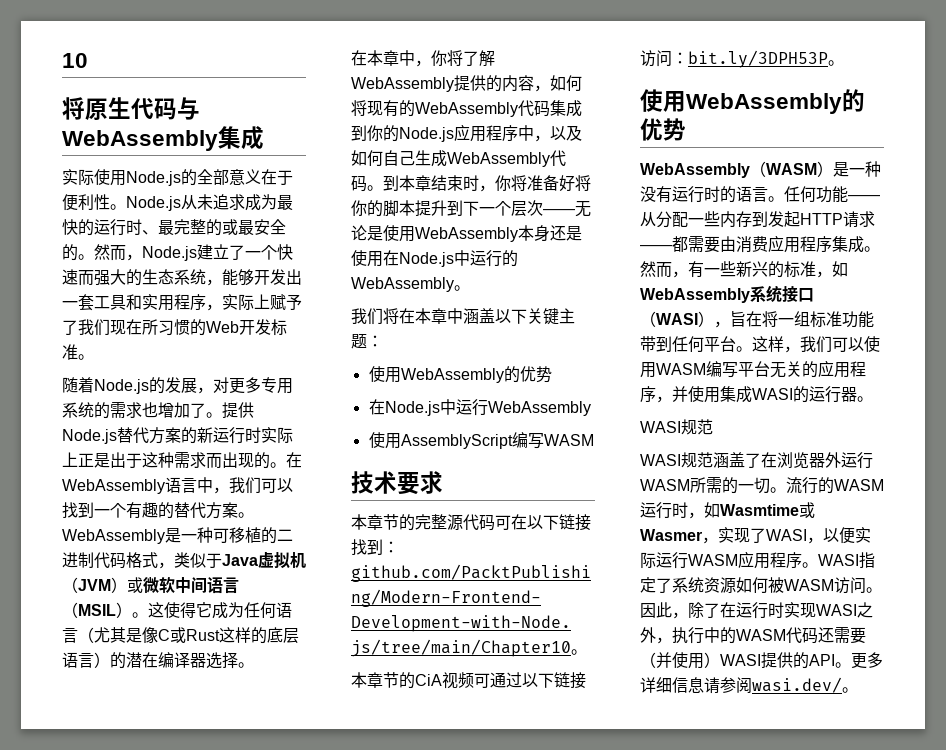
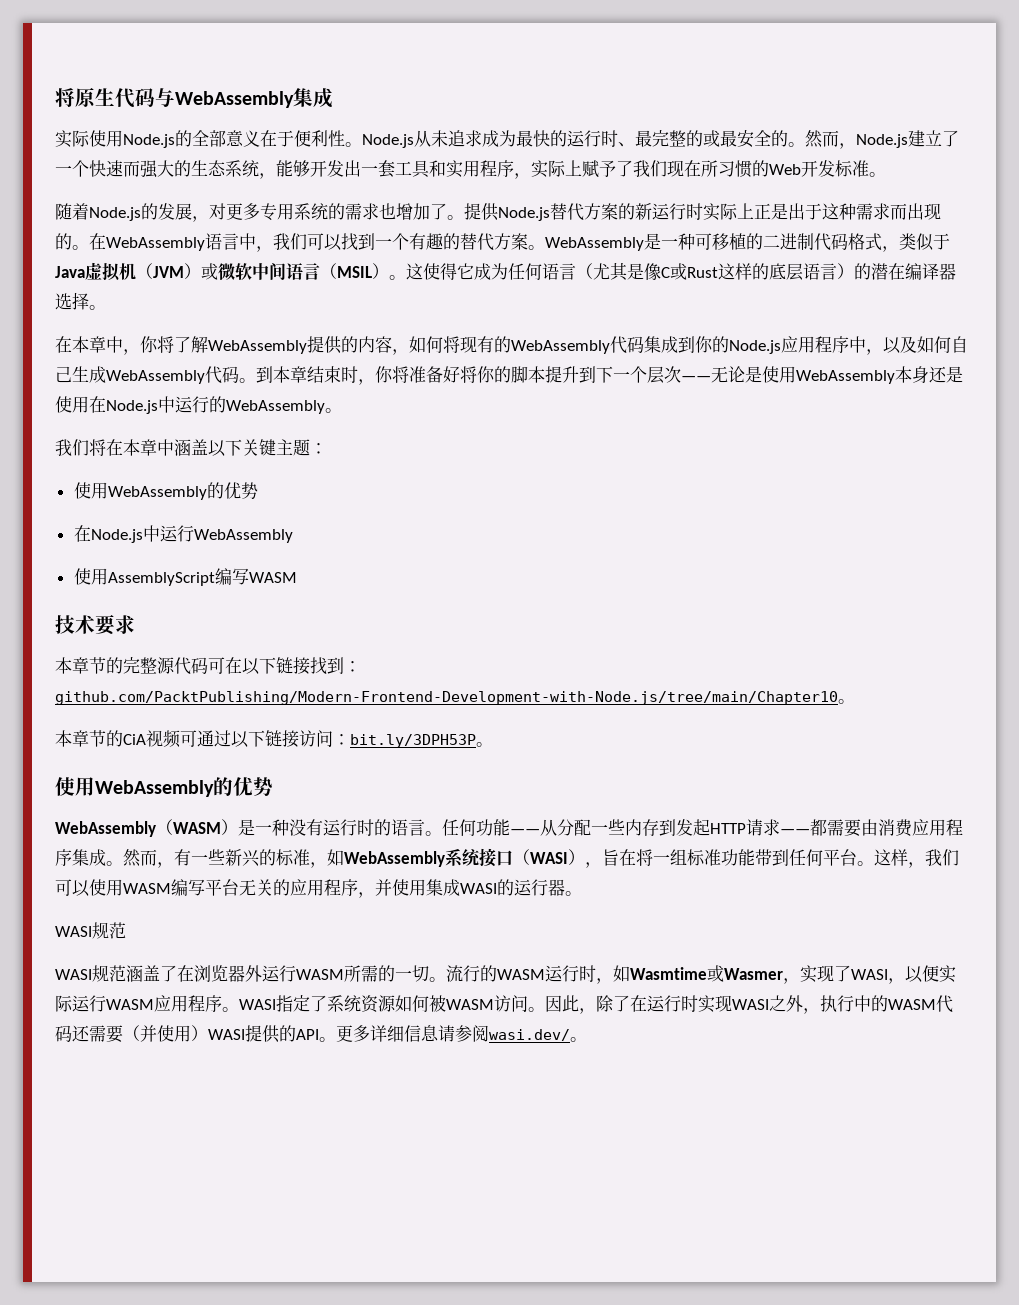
- 10

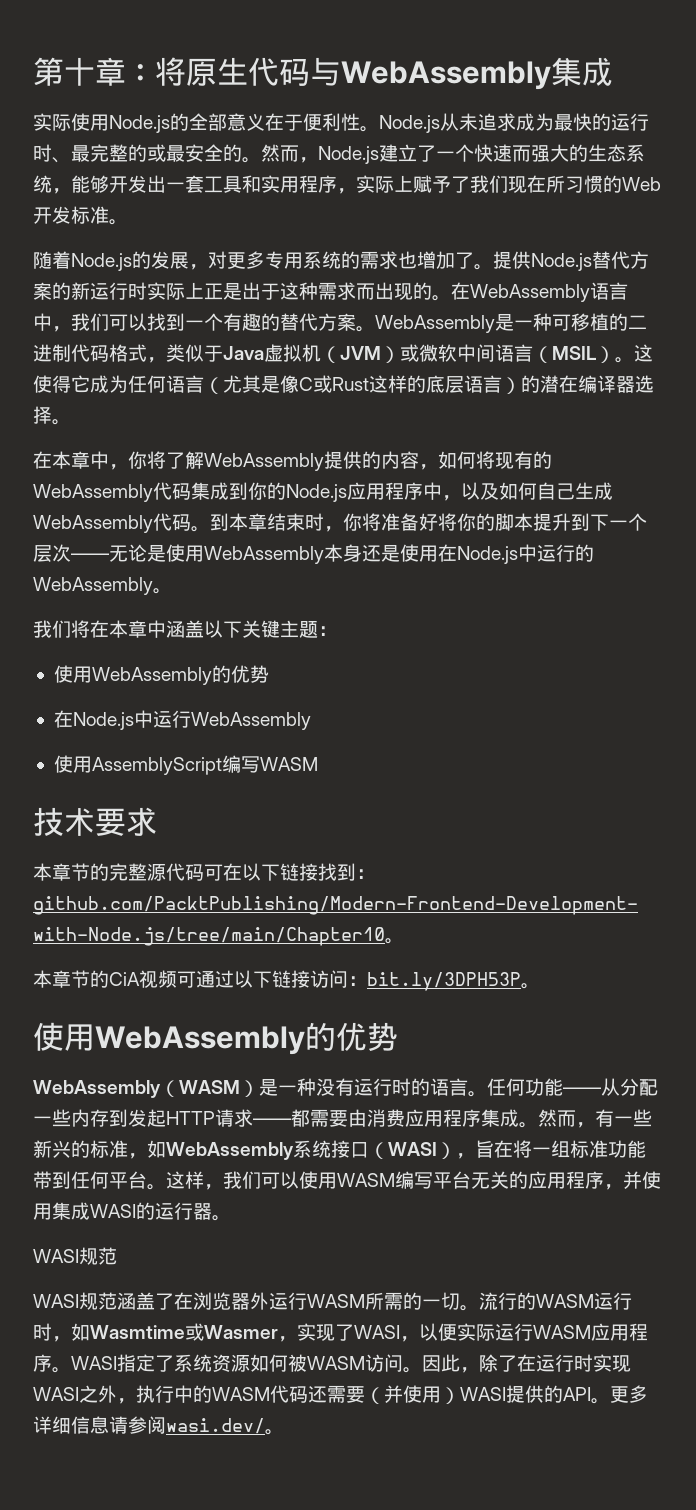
- 将原生代码与WebAssembly集成
+ 第十章：将原生代码与WebAssembly集成

